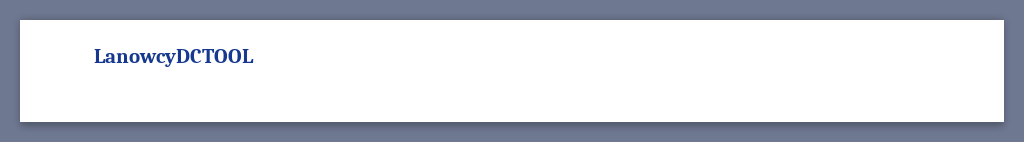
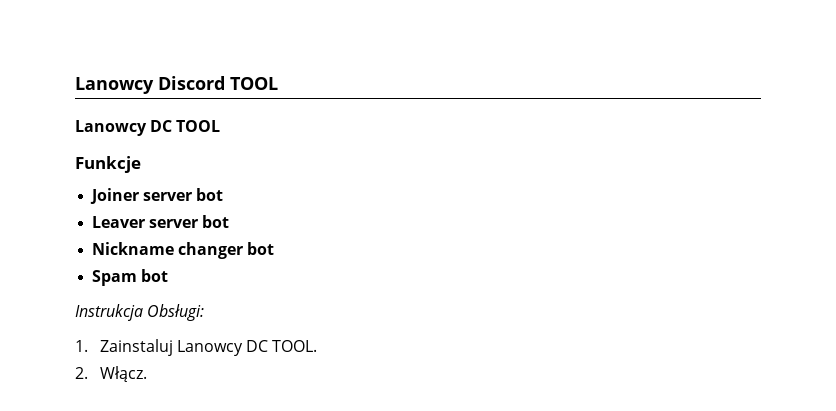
- LanowcyDCTOOL
+ Lanowcy Discord TOOL
+ Lanowcy DC TOOL
+ Funkcje
+ Joiner server bot
+ Leaver server bot
+ Nickname changer bot
+ Spam bot
+ Instrukcja Obsługi:
+ 1. Zainstaluj Lanowcy DC TOOL.
+ 2. Włącz.

